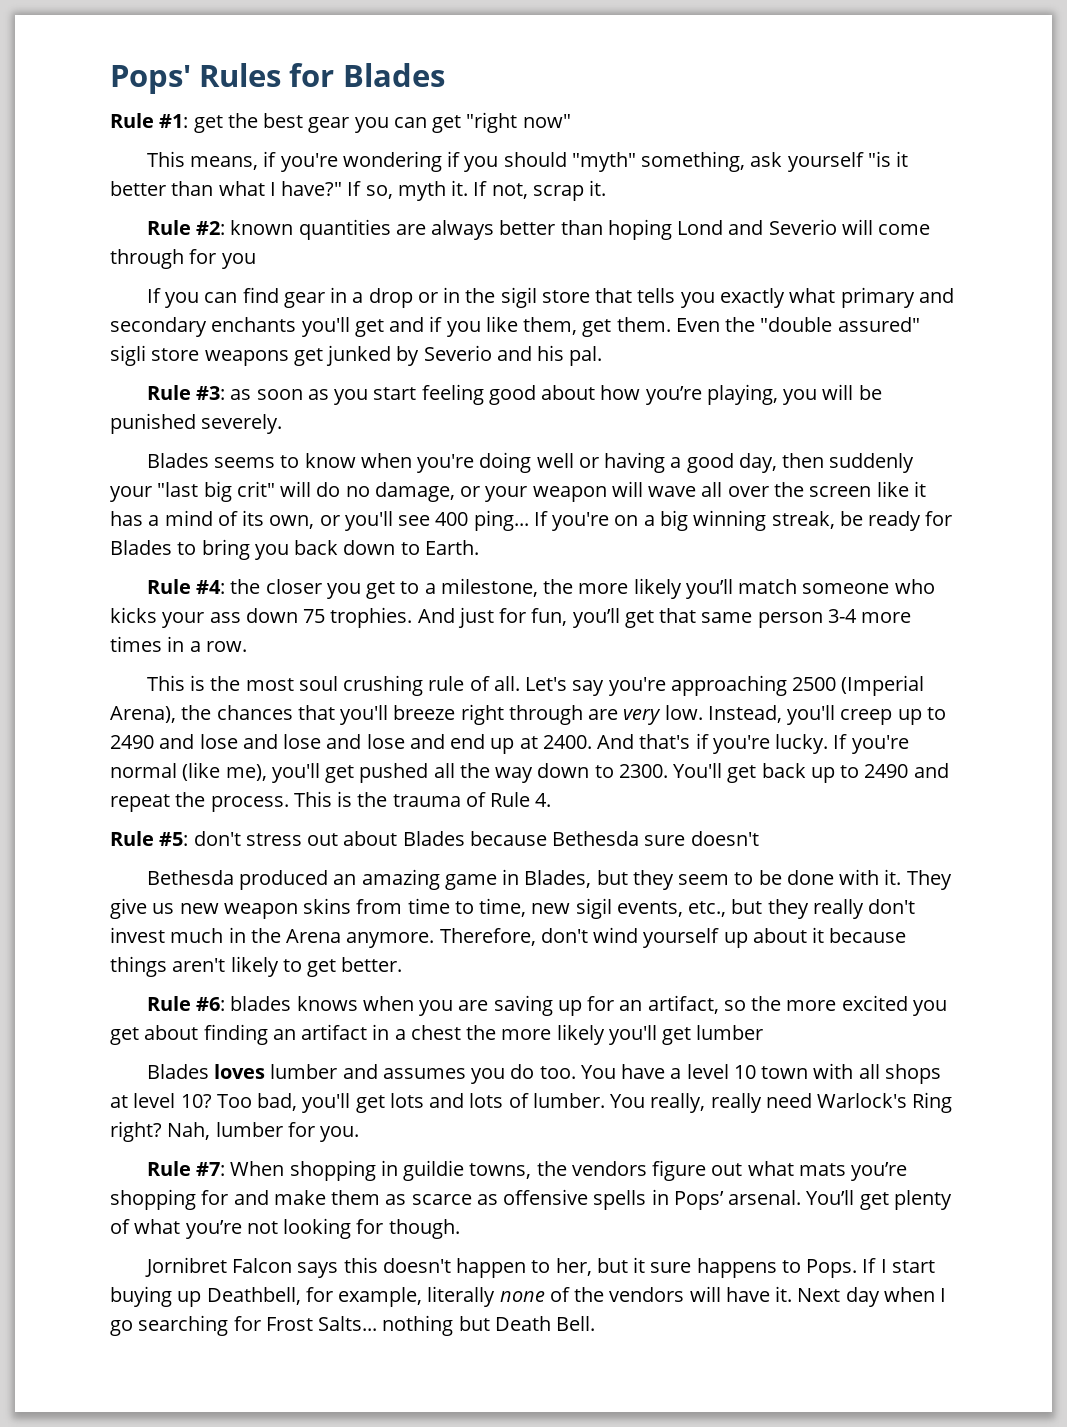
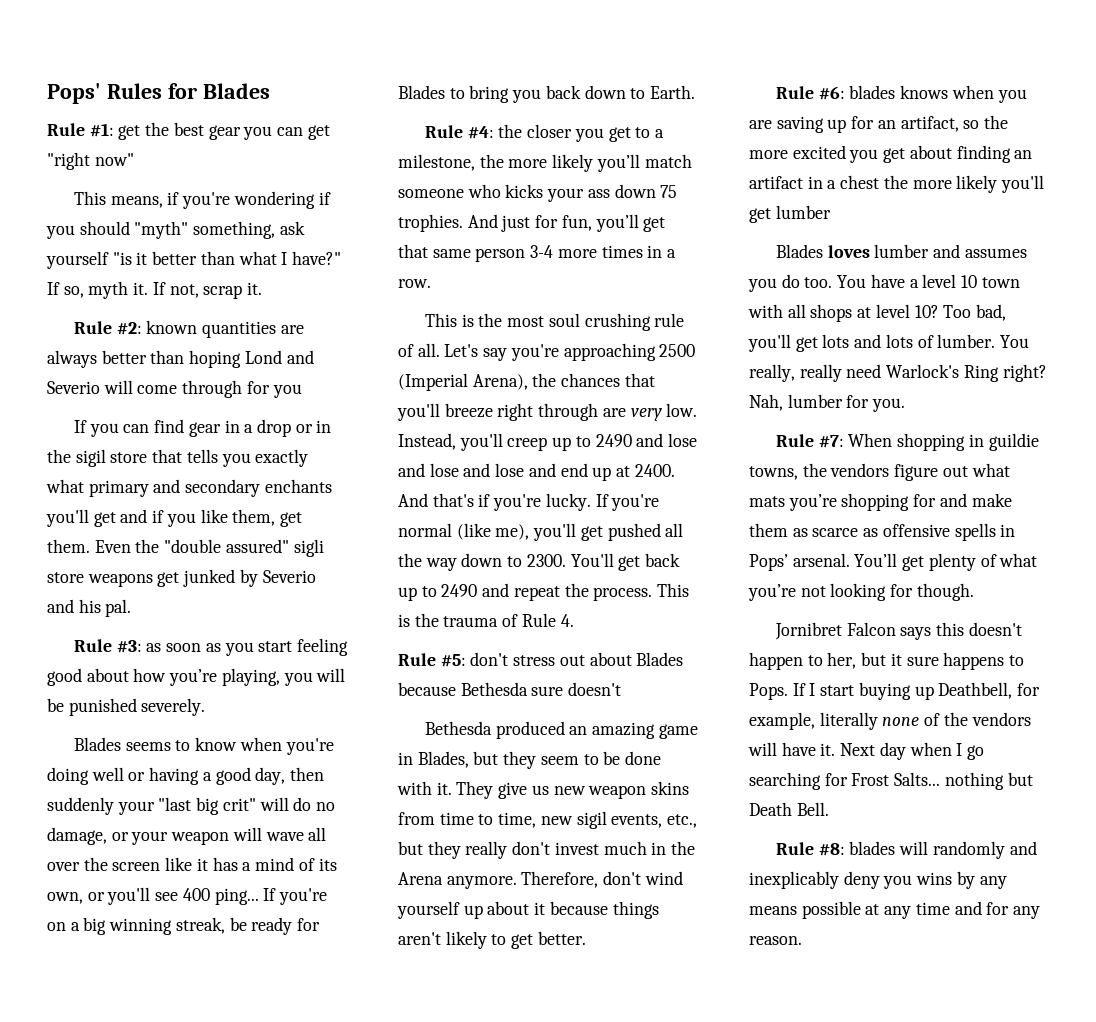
+ Rule #8: blades will randomly and inexplicably deny you wins by any means possible at any time and for any reason.

